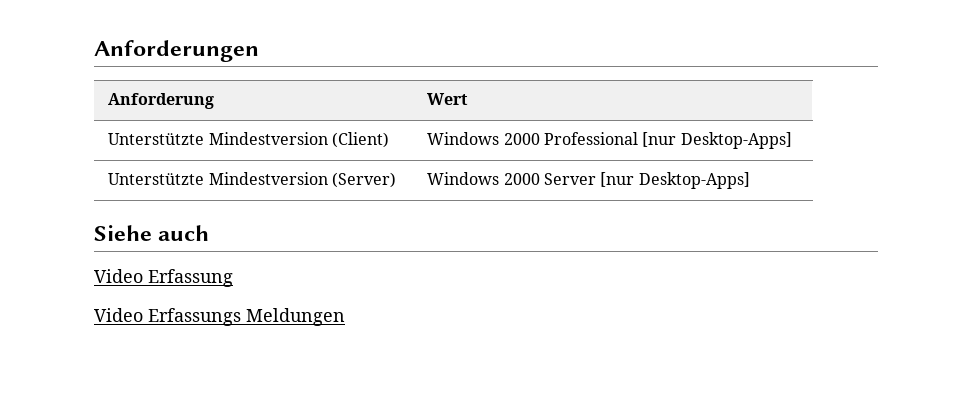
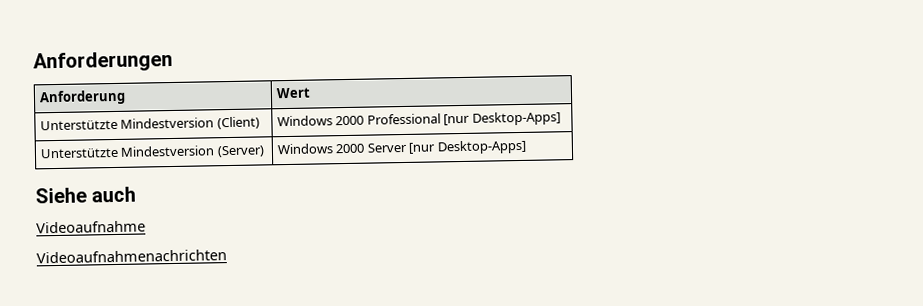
- Video Erfassung
- Video Erfassungs Meldungen
+ Videoaufnahme
+ Videoaufnahmenachrichten

